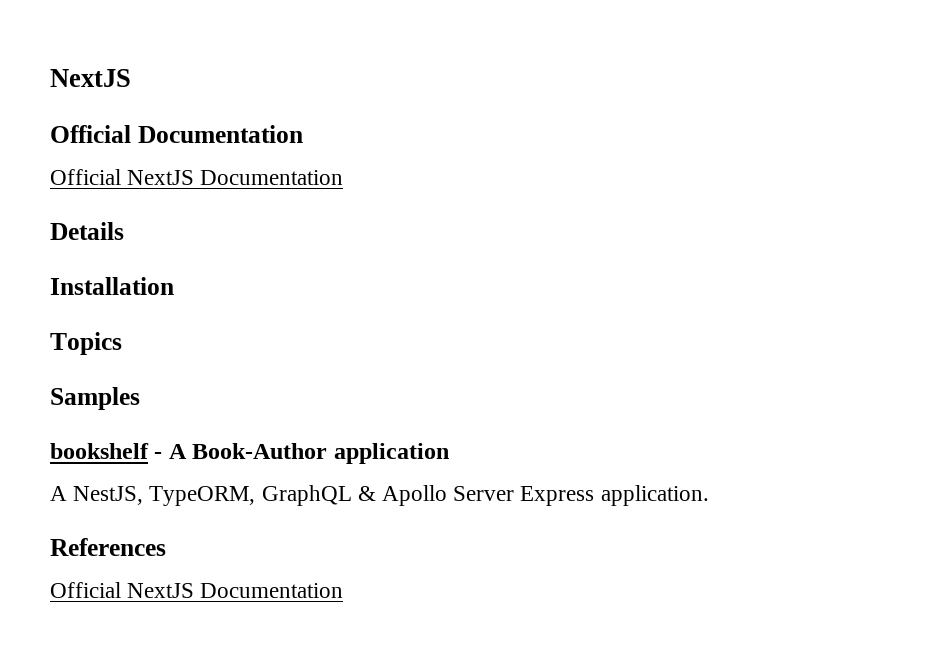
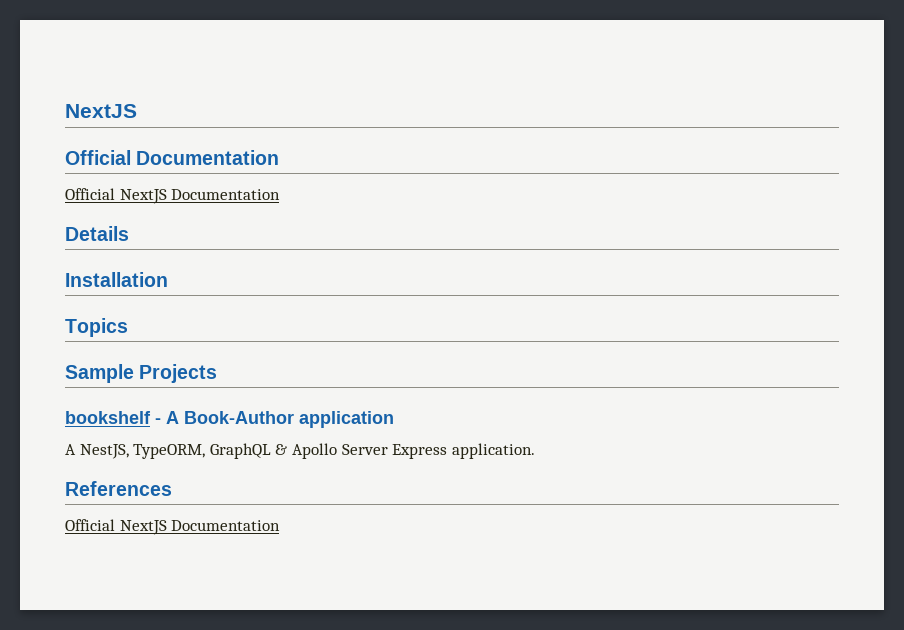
- Samples
+ Sample Projects

